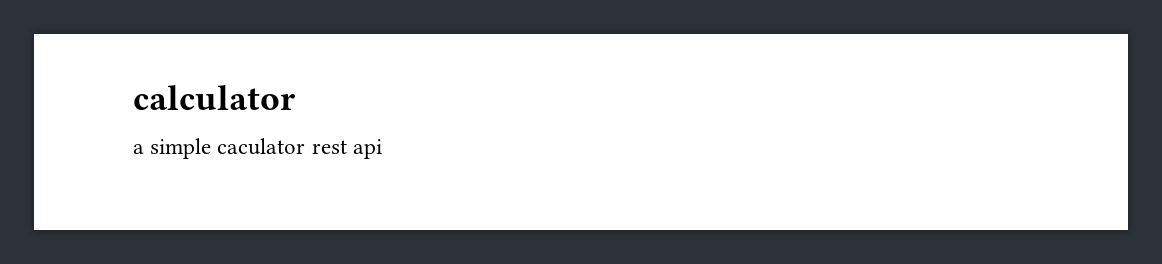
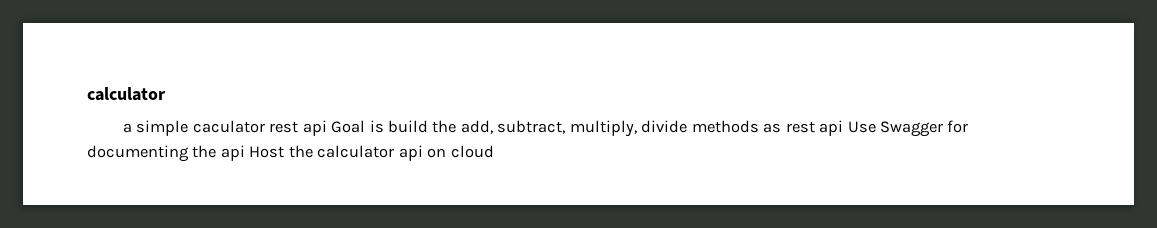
- a simple caculator rest api
+ a simple caculator rest api Goal is build the add, subtract, multiply, divide methods as rest api Use Swagger for documenting the api Host the calculator api on cloud

